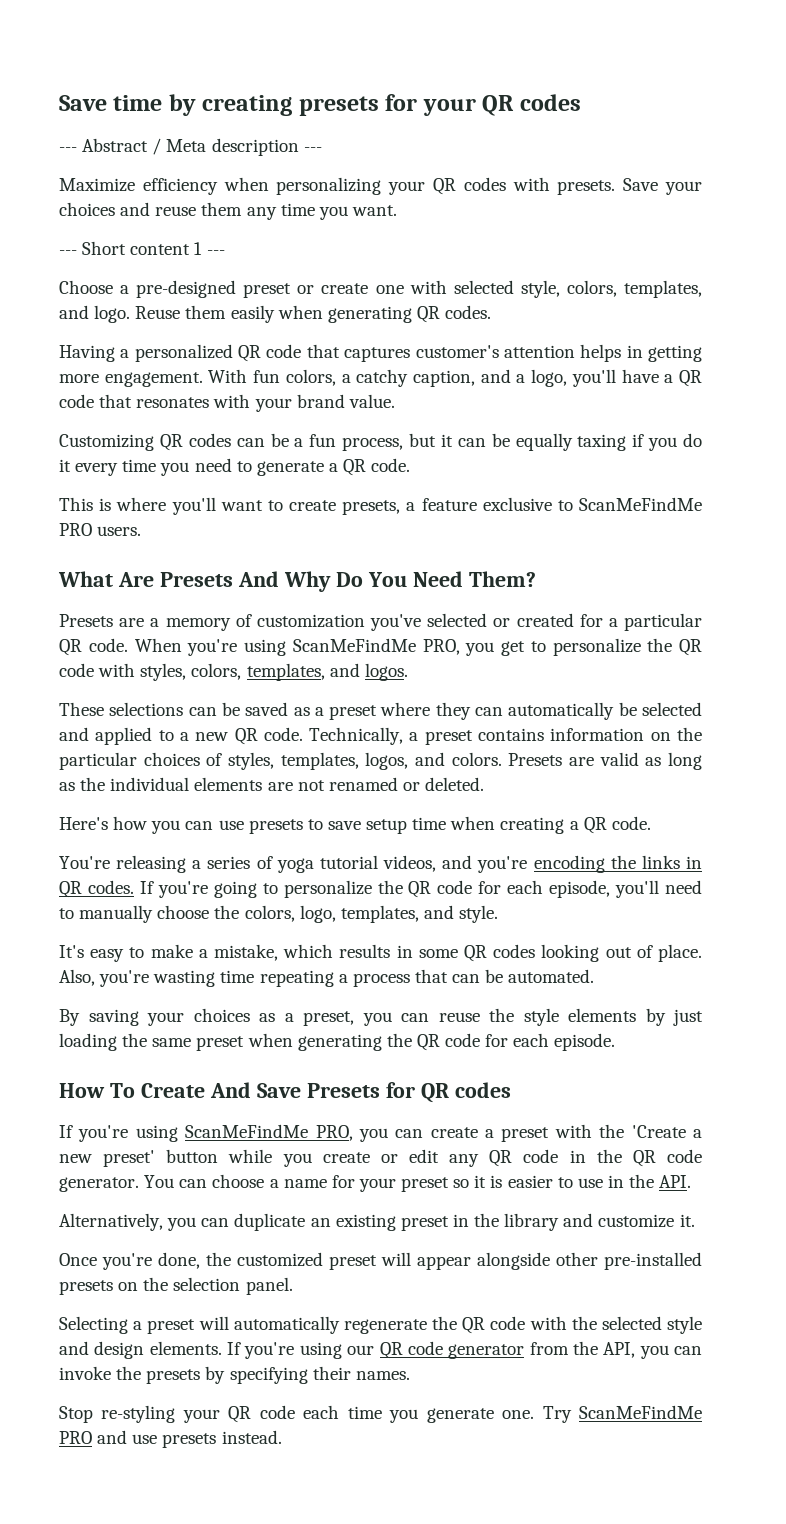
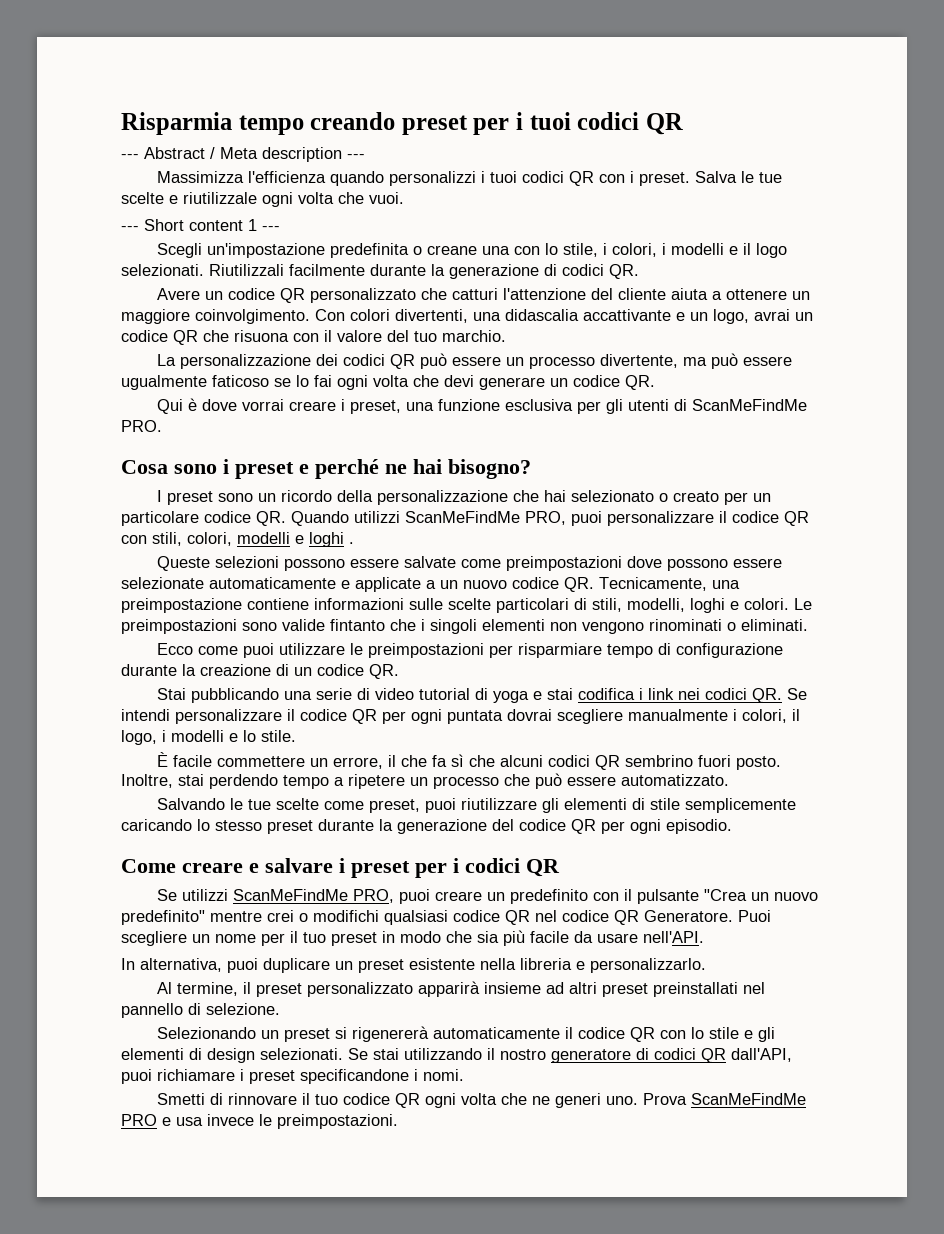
- Save time by creating presets for your QR codes
+ Risparmia tempo creando preset per i tuoi codici QR
- Maximize efficiency when personalizing your QR codes with presets. Save your choices and reuse them any time you want.
+ Massimizza l'efficienza quando personalizzi i tuoi codici QR con i preset. Salva le tue scelte e riutilizzale ogni volta che vuoi.
- Choose a pre-designed preset or create one with selected style, colors, templates, and logo. Reuse them easily when generating QR codes.
- Having a personalized QR code that captures customer's attention helps in getting more engagement. With fun colors, a catchy caption, and a logo, you'll have a QR code that resonates with your brand value.
- Customizing QR codes can be a fun process, but it can be equally taxing if you do it every time you need to generate a QR code.
- This is where you'll want to create presets, a feature exclusive to ScanMeFindMe PRO users.
- What Are Presets And Why Do You Need Them?
- Presets are a memory of customization you've selected or created for a particular QR code. When you're using ScanMeFindMe PRO, you get to personalize the QR code with styles, colors, templates, and logos.
- These selections can be saved as a preset where they can automatically be selected and applied to a new QR code. Technically, a preset contains information on the particular choices of styles, templates, logos, and colors. Presets are valid as long as the individual elements are not renamed or deleted.
- Here's how you can use presets to save setup time when creating a QR code.
- You're releasing a series of yoga tutorial videos, and you're encoding the links in QR codes. If you're going to personalize the QR code for each episode, you'll need to manually choose the colors, logo, templates, and style.
- It's easy to make a mistake, which results in some QR codes looking out of place. Also, you're wasting time repeating a process that can be automated.
- By saving your choices as a preset, you can reuse the style elements by just loading the same preset when generating the QR code for each episode.
- How To Create And Save Presets for QR codes
- If you're using ScanMeFindMe PRO, you can create a preset with the 'Create a new preset' button while you create or edit any QR code in the QR code generator. You can choose a name for your preset so it is easier to use in the API.
- Alternatively, you can duplicate an existing preset in the library and customize it.
- Once you're done, the customized preset will appear alongside other pre-installed presets on the selection panel.
- Selecting a preset will automatically regenerate the QR code with the selected style and design elements. If you're using our QR code generator from the API, you can invoke the presets by specifying their names.
- Stop re-styling your QR code each time you generate one. Try ScanMeFindMe PRO and use presets instead.
+ Scegli un'impostazione predefinita o creane una con lo stile, i colori, i modelli e il logo selezionati. Riutilizzali facilmente durante la generazione di codici QR.
+ Avere un codice QR personalizzato che catturi l'attenzione del cliente aiuta a ottenere un maggiore coinvolgimento. Con colori divertenti, una didascalia accattivante e un logo, avrai un codice QR che risuona con il valore del tuo marchio.
+ La personalizzazione dei codici QR può essere un processo divertente, ma può essere ugualmente faticoso se lo fai ogni volta che devi generare un codice QR.
+ Qui è dove vorrai creare i preset, una funzione esclusiva per gli utenti di ScanMeFindMe PRO.
+ Cosa sono i preset e perché ne hai bisogno?
+ I preset sono un ricordo della personalizzazione che hai selezionato o creato per un particolare codice QR. Quando utilizzi ScanMeFindMe PRO, puoi personalizzare il codice QR con stili, colori, modelli e loghi .
+ Queste selezioni possono essere salvate come preimpostazioni dove possono essere selezionate automaticamente e applicate a un nuovo codice QR. Tecnicamente, una preimpostazione contiene informazioni sulle scelte particolari di stili, modelli, loghi e colori. Le preimpostazioni sono valide fintanto che i singoli elementi non vengono rinominati o eliminati.
+ Ecco come puoi utilizzare le preimpostazioni per risparmiare tempo di configurazione durante la creazione di un codice QR.
+ Stai pubblicando una serie di video tutorial di yoga e stai codifica i link nei codici QR. Se intendi personalizzare il codice QR per ogni puntata dovrai scegliere manualmente i colori, il logo, i modelli e lo stile.
+ È facile commettere un errore, il che fa sì che alcuni codici QR sembrino fuori posto. Inoltre, stai perdendo tempo a ripetere un processo che può essere automatizzato.
+ Salvando le tue scelte come preset, puoi riutilizzare gli elementi di stile semplicemente caricando lo stesso preset durante la generazione del codice QR per ogni episodio.
+ Come creare e salvare i preset per i codici QR
+ Se utilizzi ScanMeFindMe PRO, puoi creare un predefinito con il pulsante "Crea un nuovo predefinito" mentre crei o modifichi qualsiasi codice QR nel codice QR Generatore. Puoi scegliere un nome per il tuo preset in modo che sia più facile da usare nell'API.
+ In alternativa, puoi duplicare un preset esistente nella libreria e personalizzarlo.
+ Al termine, il preset personalizzato apparirà insieme ad altri preset preinstallati nel pannello di selezione.
+ Selezionando un preset si rigenererà automaticamente il codice QR con lo stile e gli elementi di design selezionati. Se stai utilizzando il nostro generatore di codici QR dall'API, puoi richiamare i preset specificandone i nomi.
+ Smetti di rinnovare il tuo codice QR ogni volta che ne generi uno. Prova ScanMeFindMe PRO e usa invece le preimpostazioni.

